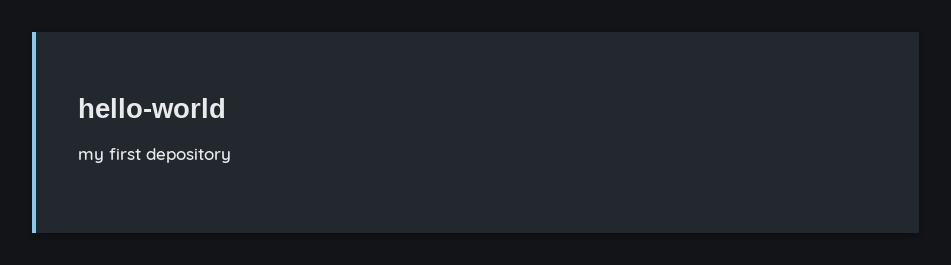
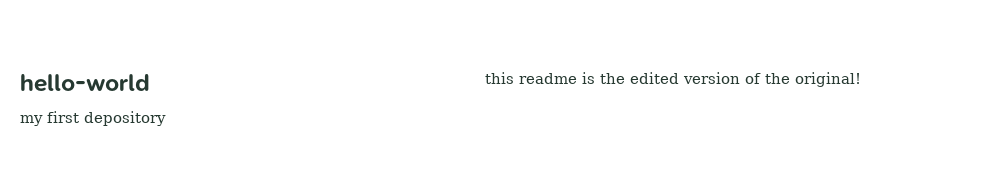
+ this readme is the edited version of the original!

